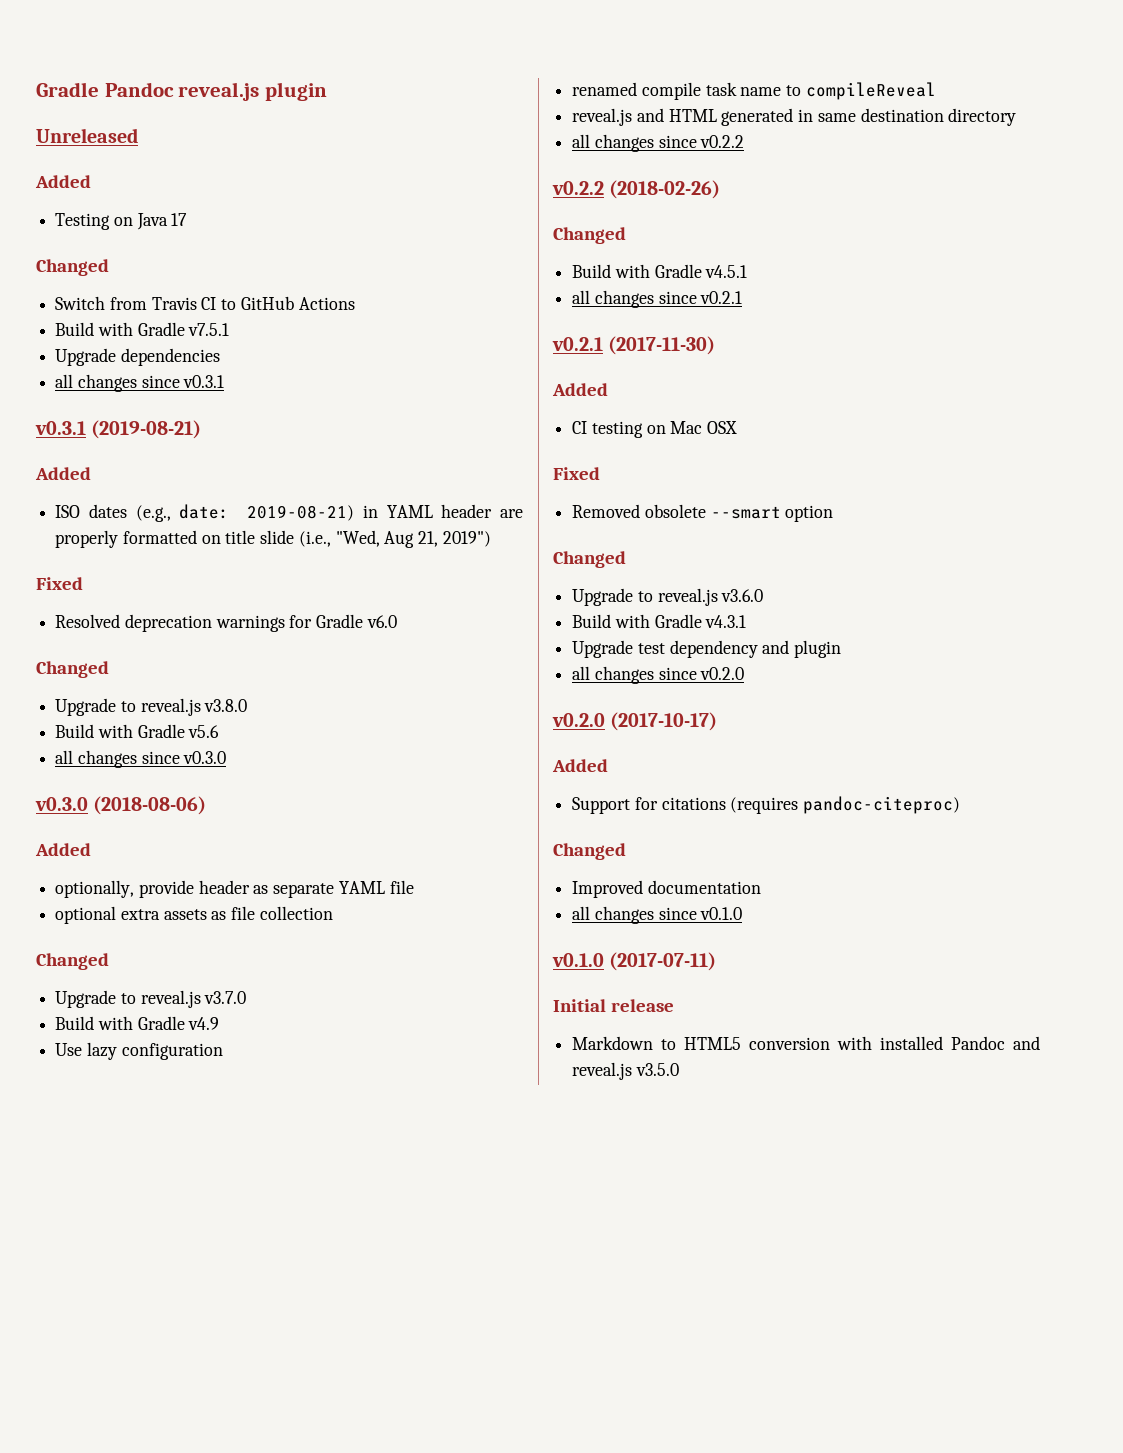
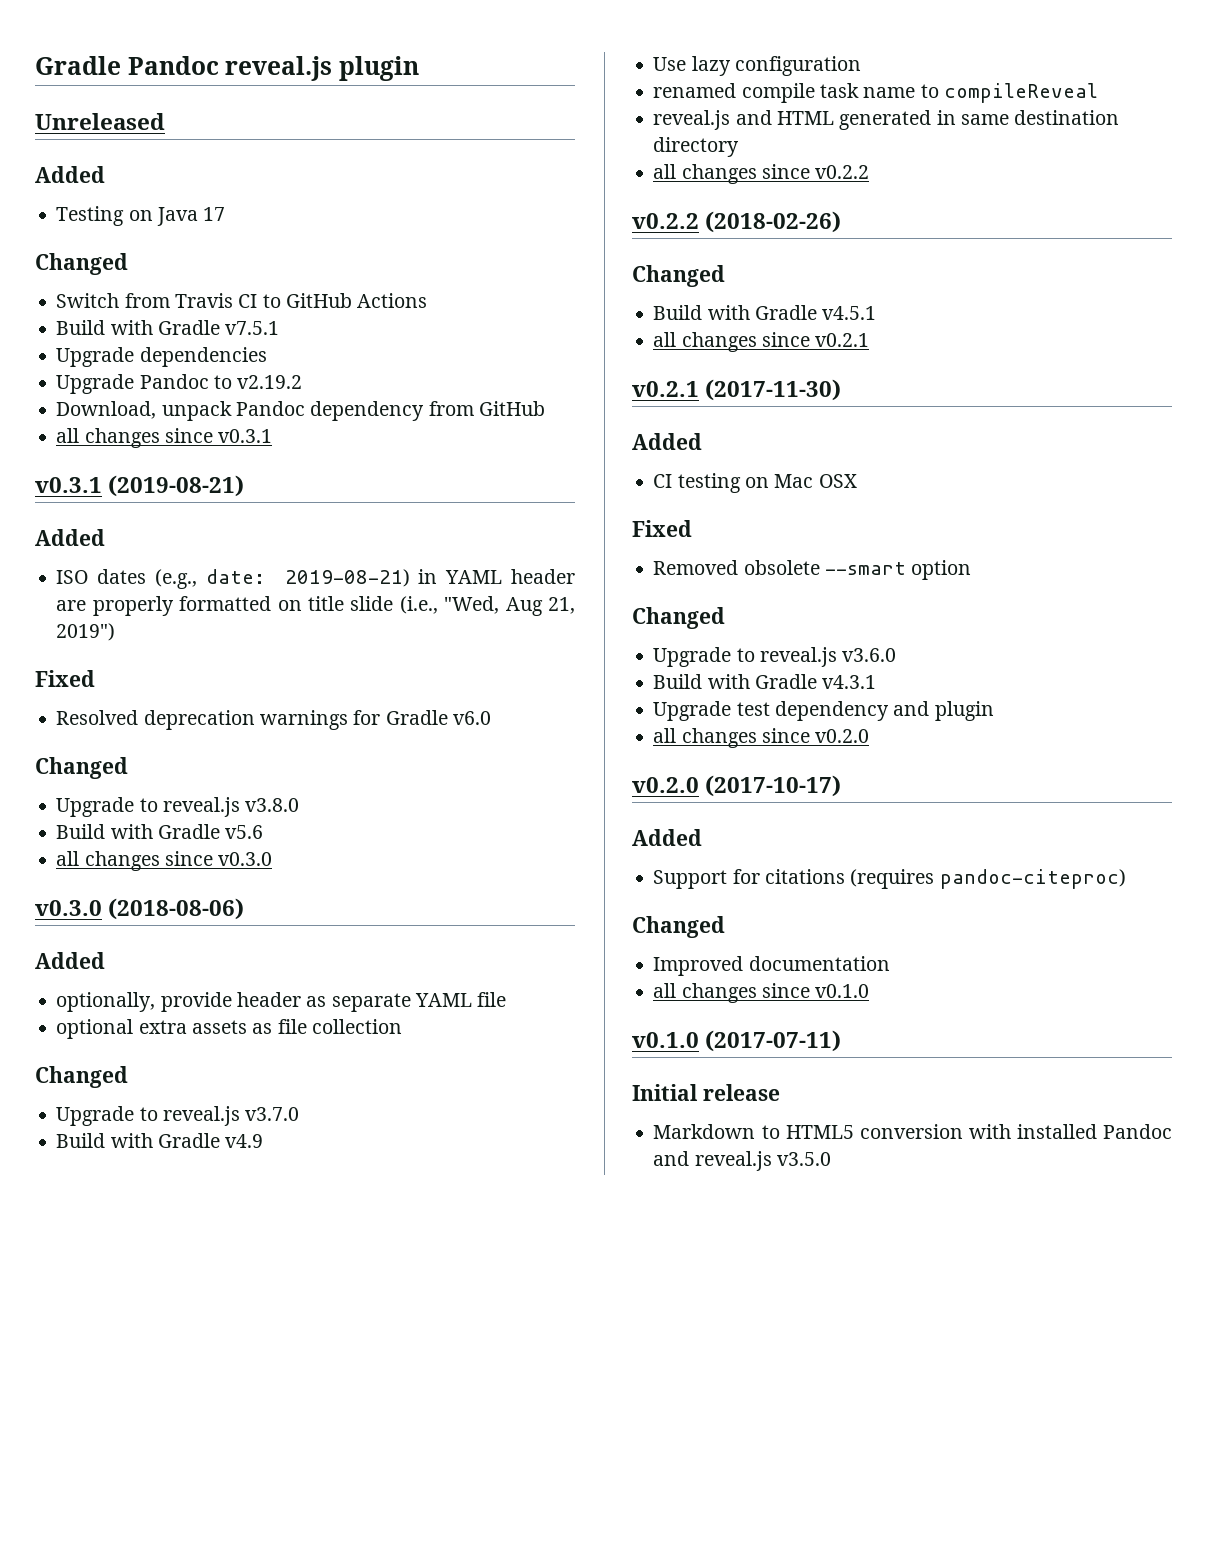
+ Upgrade Pandoc to v2.19.2
+ Download, unpack Pandoc dependency from GitHub

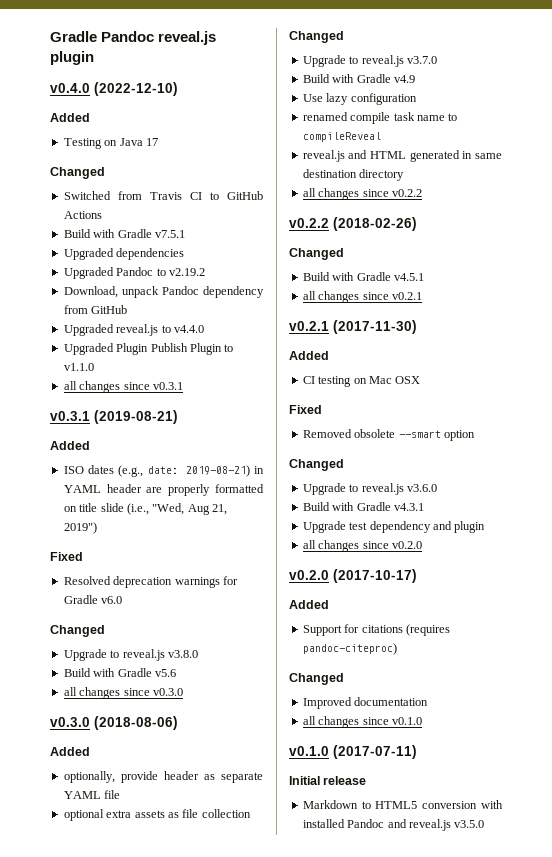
- Unreleased
+ v0.4.0 (2022-12-10)
- Switch from Travis CI to GitHub Actions
+ Switched from Travis CI to GitHub Actions
- Upgrade dependencies
+ Upgraded dependencies
- Upgrade Pandoc to v2.19.2
+ Upgraded Pandoc to v2.19.2
+ Upgraded reveal.js to v4.4.0
+ Upgraded Plugin Publish Plugin to v1.1.0

